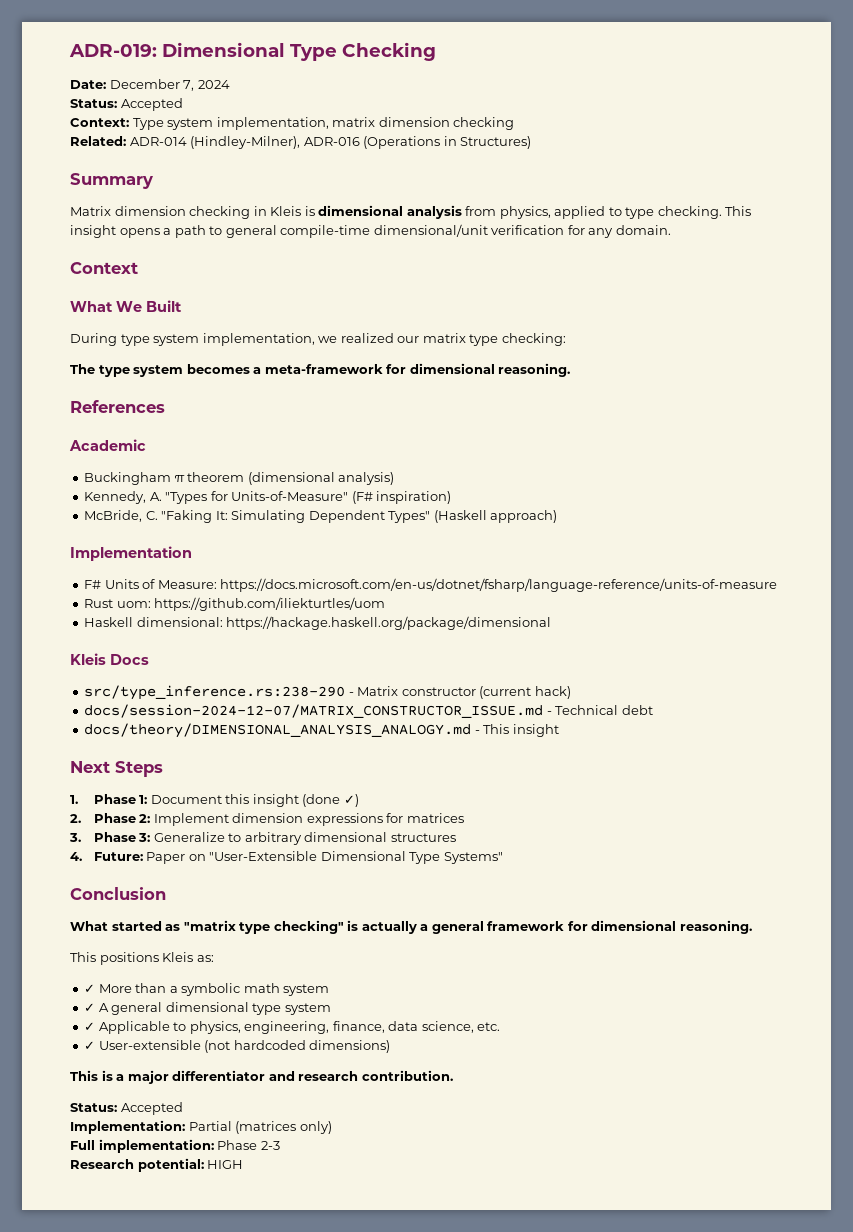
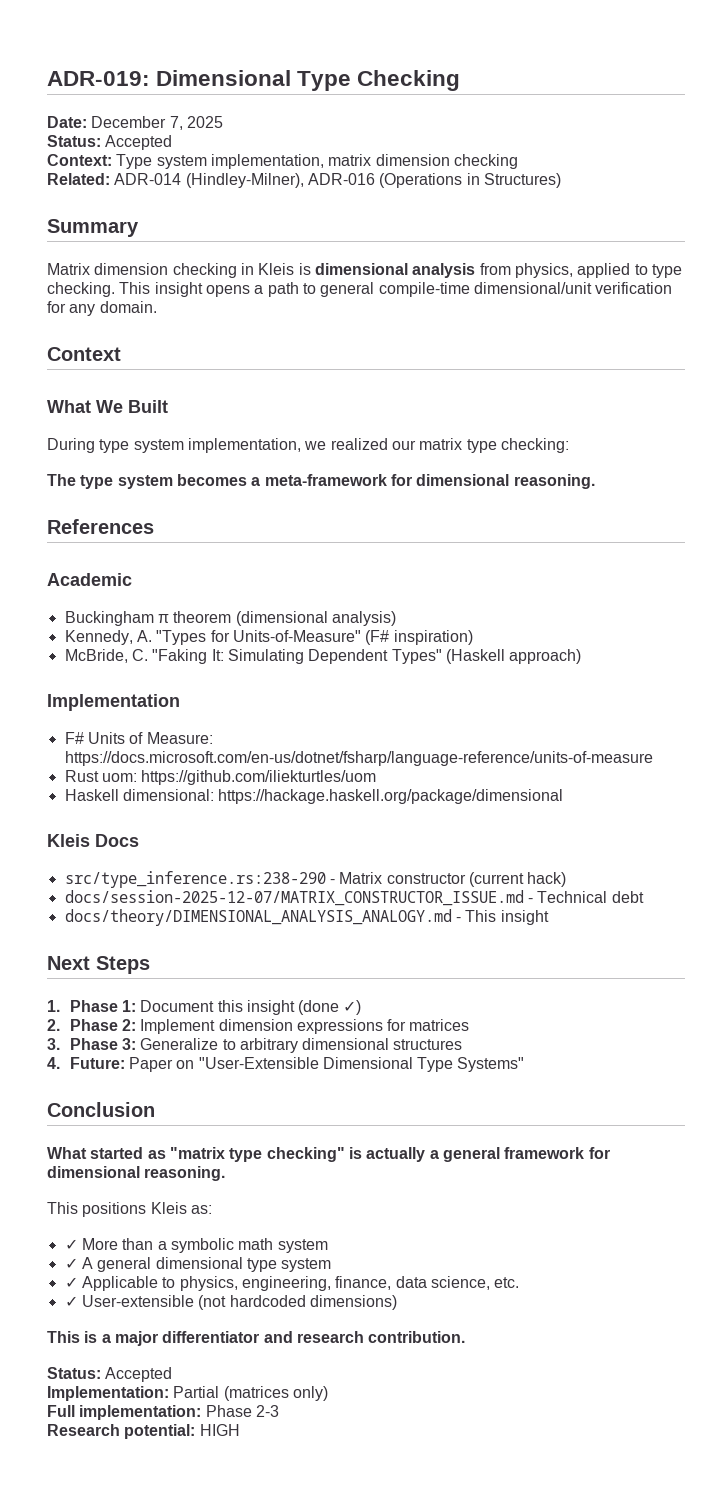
- Date: December 7, 2024
+ Date: December 7, 2025
- docs/session-2024-12-07/MATRIX_CONSTRUCTOR_ISSUE.md - Technical debt
+ docs/session-2025-12-07/MATRIX_CONSTRUCTOR_ISSUE.md - Technical debt

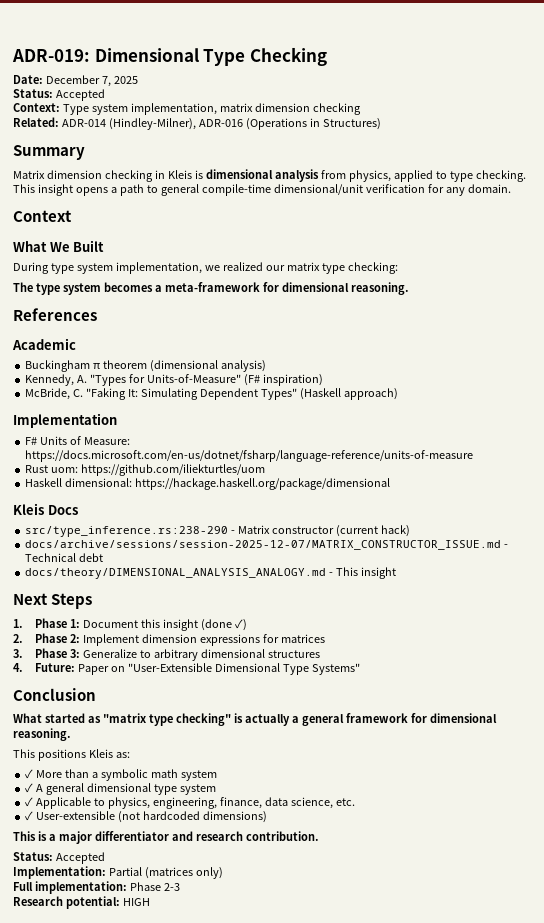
- docs/session-2025-12-07/MATRIX_CONSTRUCTOR_ISSUE.md - Technical debt
+ docs/archive/sessions/session-2025-12-07/MATRIX_CONSTRUCTOR_ISSUE.md - Technical debt

